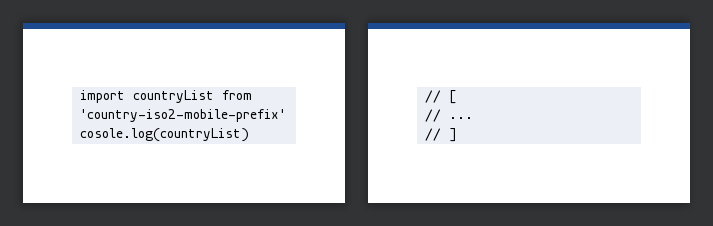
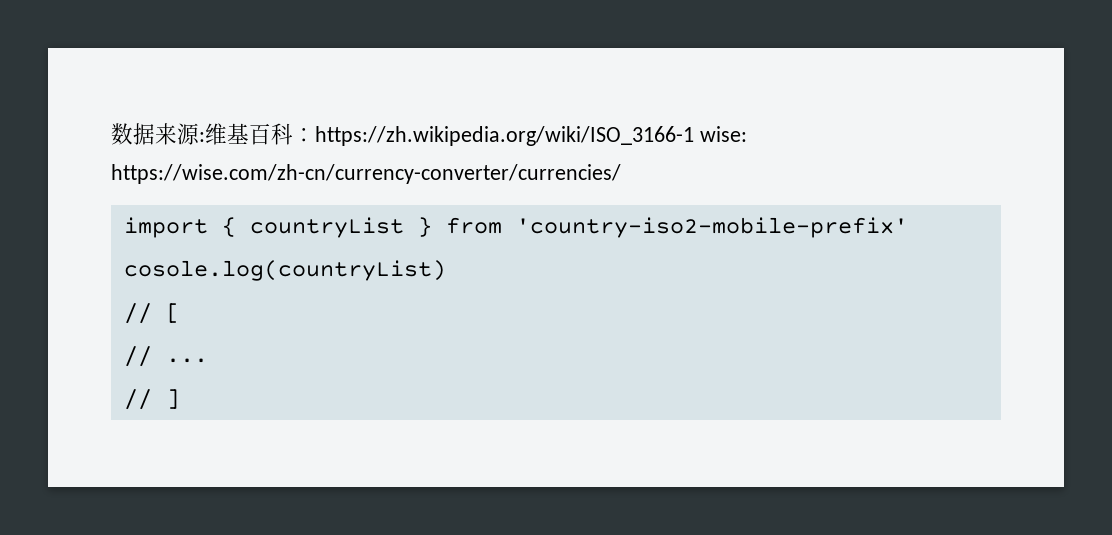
- import countryList from 'country-iso2-mobile-prefix'
+ 数据来源:维基百科：https://zh.wikipedia.org/wiki/ISO_3166-1 wise: https://wise.com/zh-cn/currency-converter/currencies/
+ import { countryList } from 'country-iso2-mobile-prefix'

